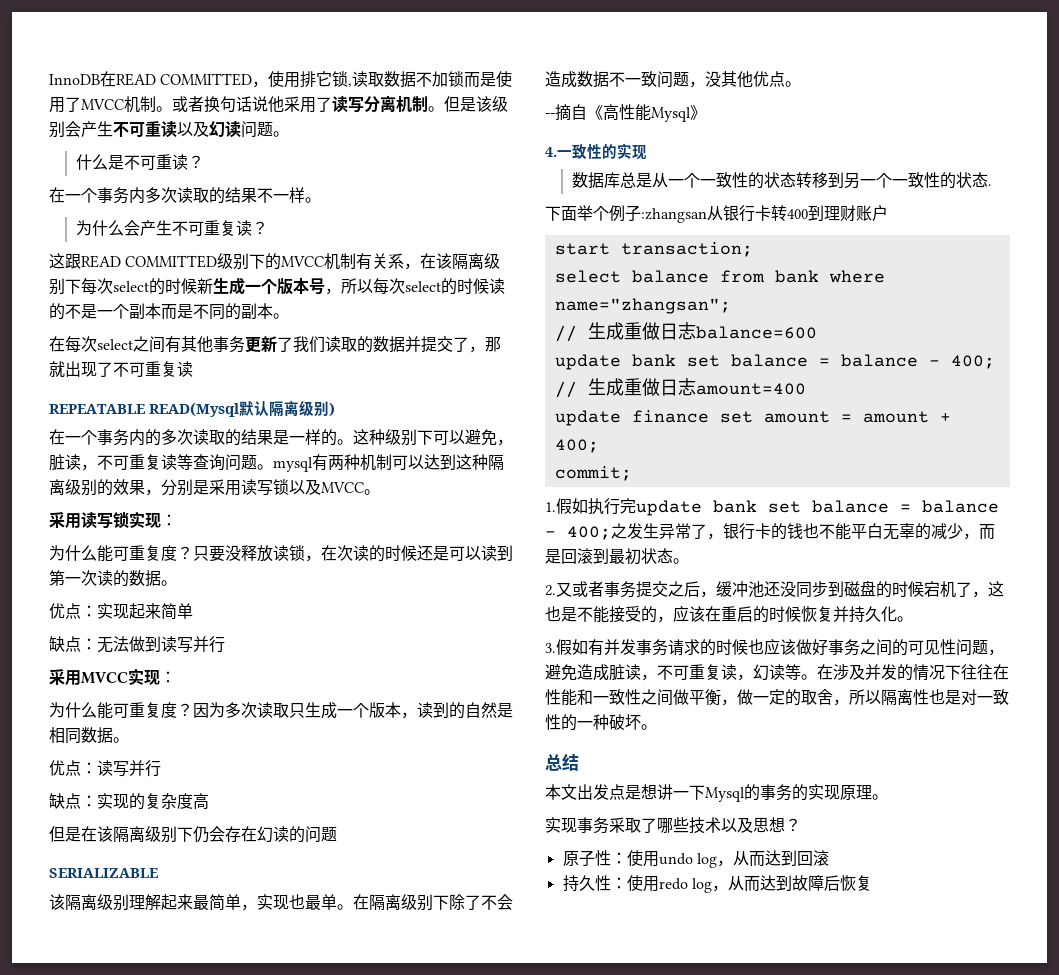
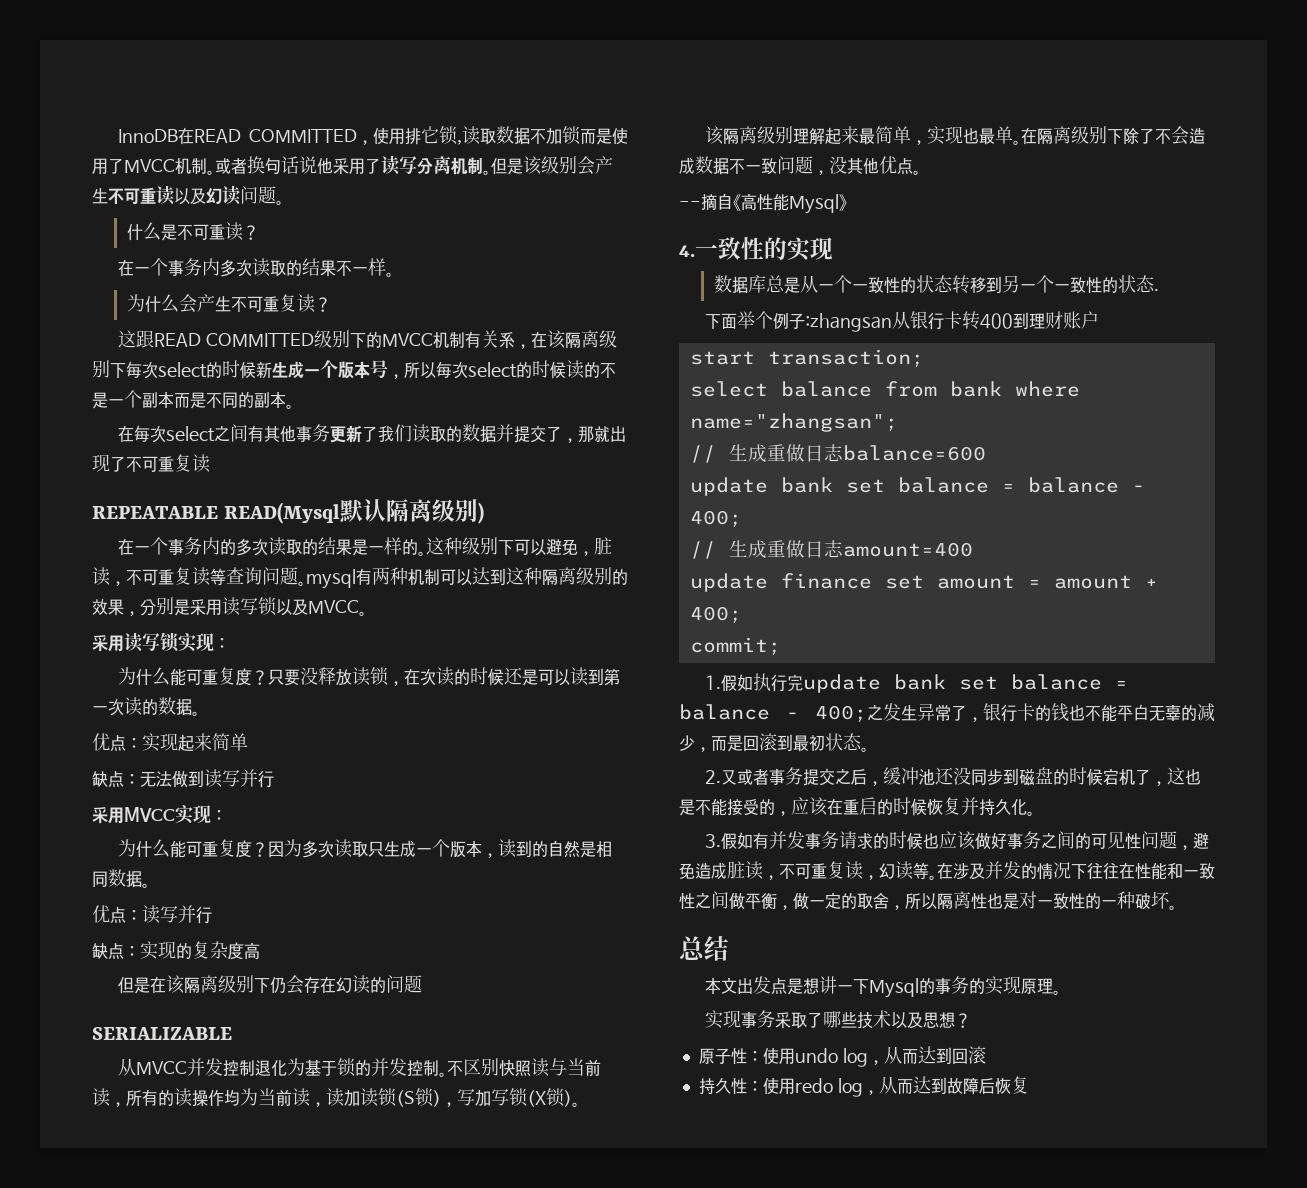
+ 从MVCC并发控制退化为基于锁的并发控制。不区别快照读与当前读，所有的读操作均为当前读，读加读锁(S锁)，写加写锁(X锁)。

